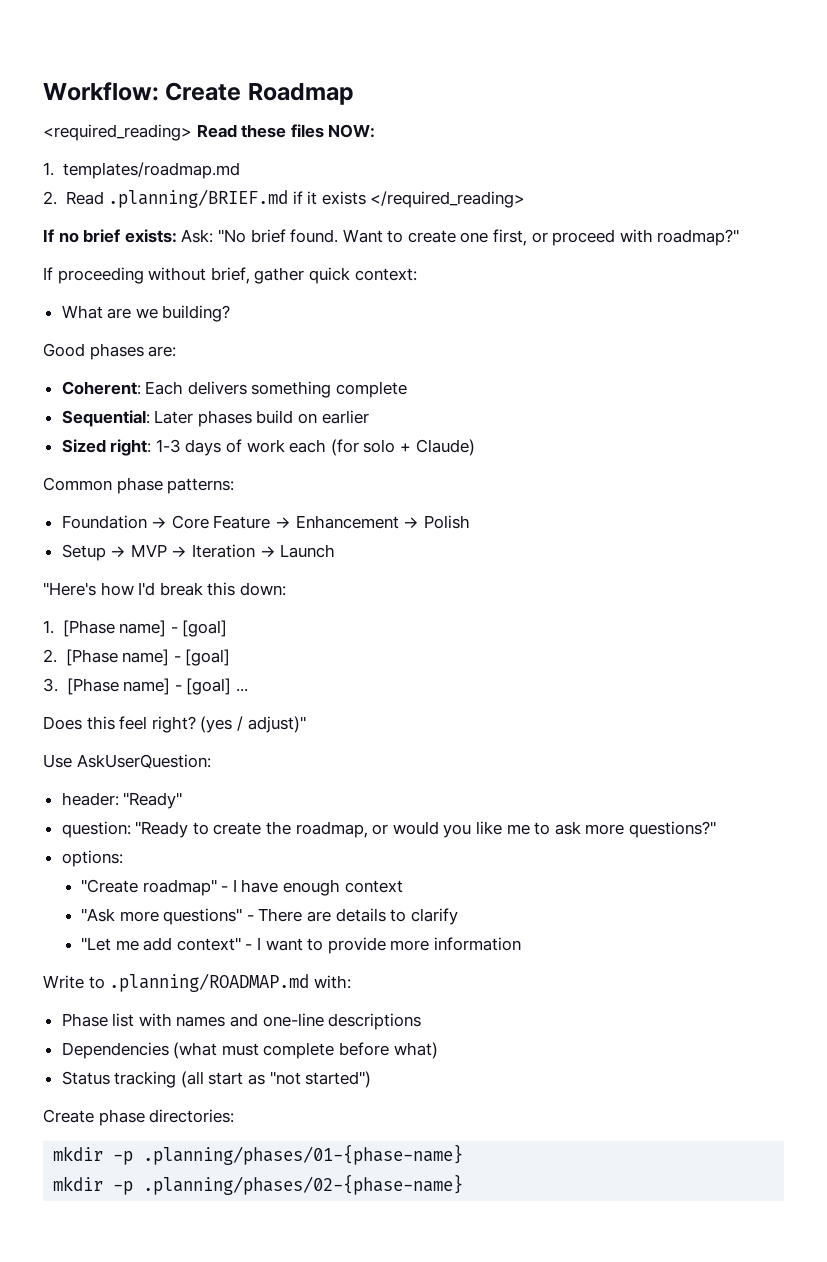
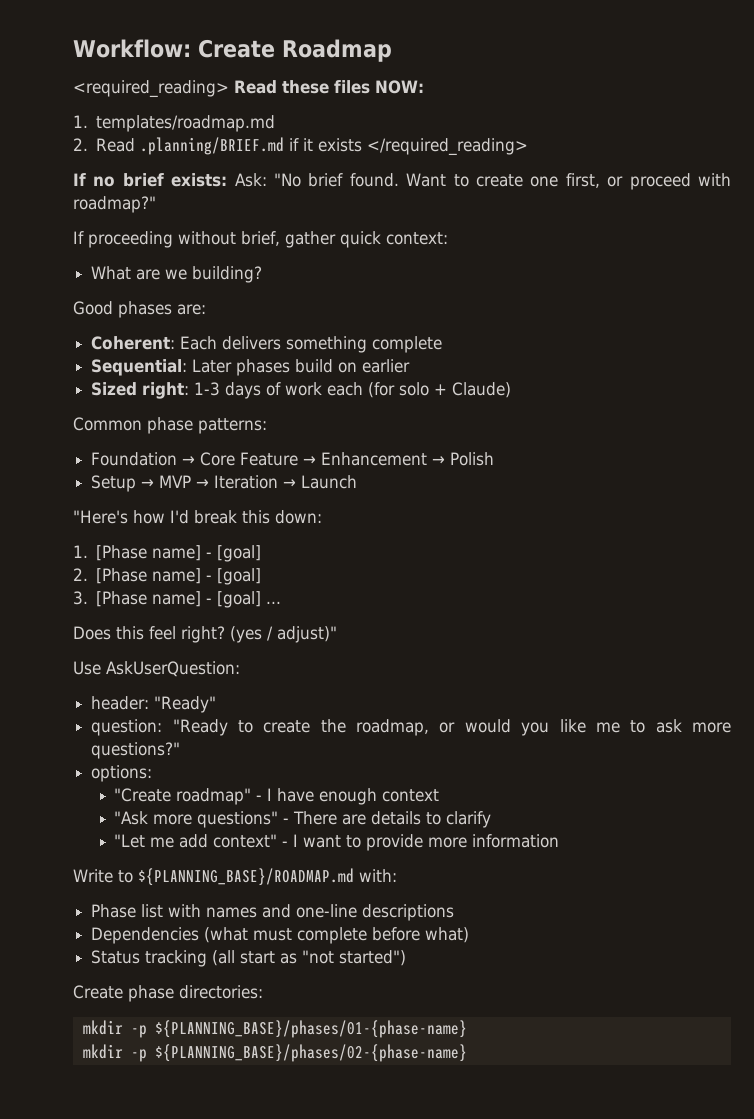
- Write to .planning/ROADMAP.md with:
+ Write to ${PLANNING_BASE}/ROADMAP.md with:
- mkdir -p .planning/phases/01-{phase-name}
- mkdir -p .planning/phases/02-{phase-name}
+ mkdir -p ${PLANNING_BASE}/phases/01-{phase-name}
+ mkdir -p ${PLANNING_BASE}/phases/02-{phase-name}

